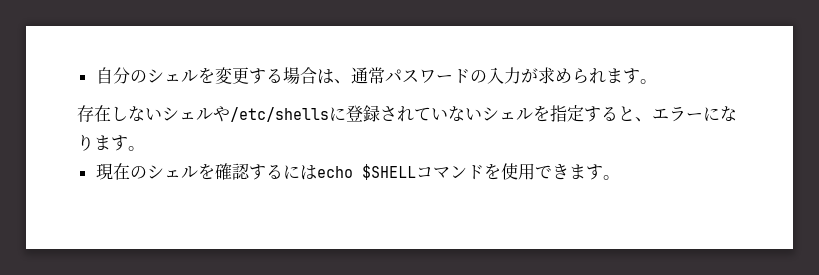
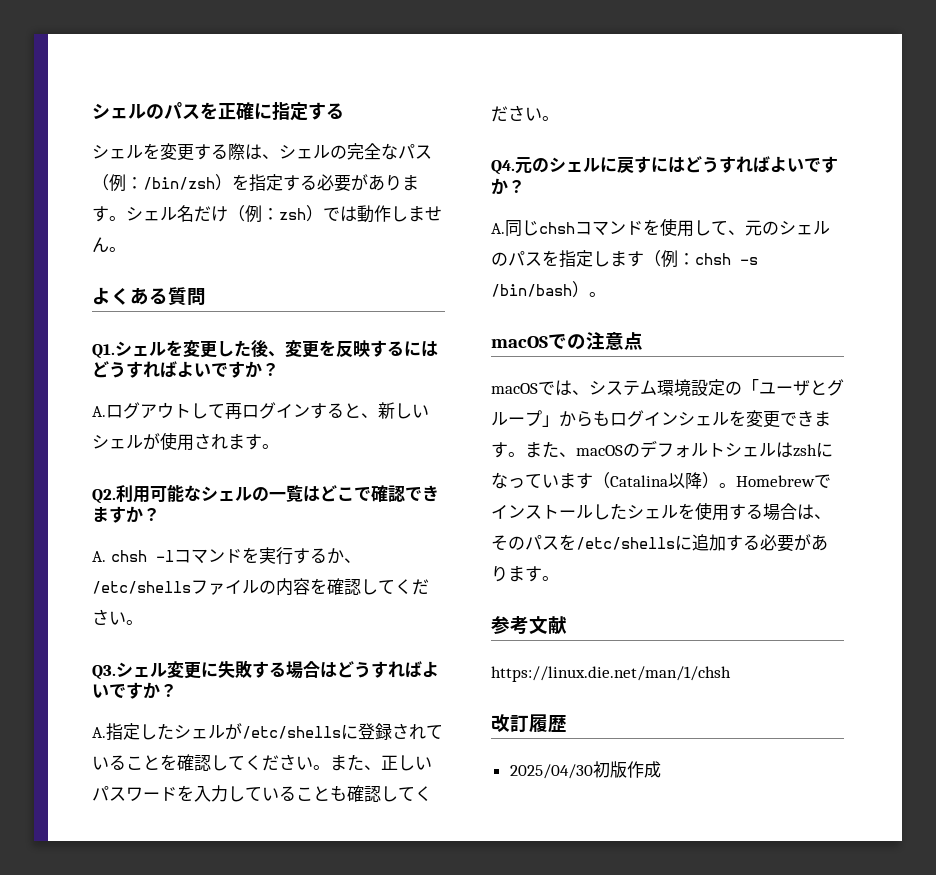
- 自分のシェルを変更する場合は、通常パスワードの入力が求められます。
- 存在しないシェルや/etc/shellsに登録されていないシェルを指定すると、エラーになります。
- 現在のシェルを確認するにはecho $SHELLコマンドを使用できます。
+ シェルのパスを正確に指定する
+ シェルを変更する際は、シェルの完全なパス（例：/bin/zsh）を指定する必要があります。シェル名だけ（例：zsh）では動作しません。
+ よくある質問
+ Q1.シェルを変更した後、変更を反映するにはどうすればよいですか？
+ A.ログアウトして再ログインすると、新しいシェルが使用されます。
+ Q2.利用可能なシェルの一覧はどこで確認できますか？
+ A. chsh -lコマンドを実行するか、/etc/shellsファイルの内容を確認してください。
+ Q3.シェル変更に失敗する場合はどうすればよいですか？
+ A.指定したシェルが/etc/shellsに登録されていることを確認してください。また、正しいパスワードを入力していることも確認してください。
+ Q4.元のシェルに戻すにはどうすればよいですか？
+ A.同じchshコマンドを使用して、元のシェルのパスを指定します（例：chsh -s /bin/bash）。
+ macOSでの注意点
+ macOSでは、システム環境設定の「ユーザとグループ」からもログインシェルを変更できます。また、macOSのデフォルトシェルはzshになっています（Catalina以降）。Homebrewでインストールしたシェルを使用する場合は、そのパスを/etc/shellsに追加する必要があります。
+ 参考文献
+ https://linux.die.net/man/1/chsh
+ 改訂履歴
+ 2025/04/30初版作成

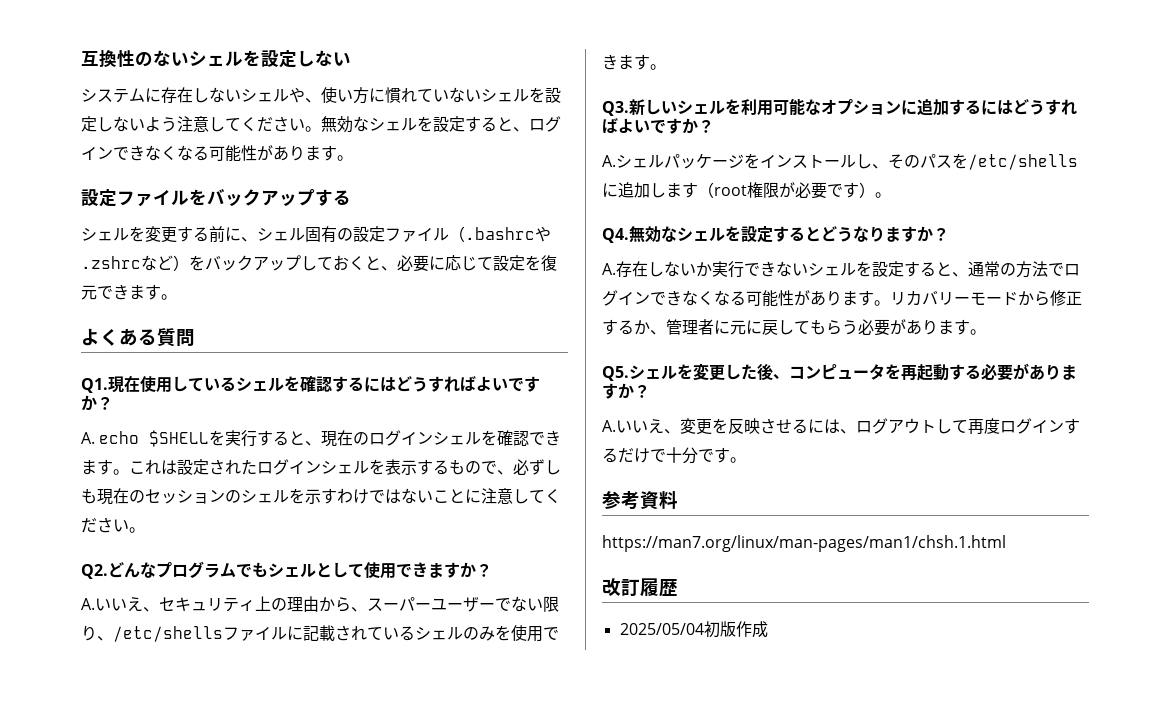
- シェルのパスを正確に指定する
+ 互換性のないシェルを設定しない
+ システムに存在しないシェルや、使い方に慣れていないシェルを設定しないよう注意してください。無効なシェルを設定すると、ログインできなくなる可能性があります。
+ 設定ファイルをバックアップする
- シェルを変更する際は、シェルの完全なパス（例：/bin/zsh）を指定する必要があります。シェル名だけ（例：zsh）では動作しません。
+ シェルを変更する前に、シェル固有の設定ファイル（.bashrcや.zshrcなど）をバックアップしておくと、必要に応じて設定を復元できます。
  よくある質問
- Q1.シェルを変更した後、変更を反映するにはどうすればよいですか？
- A.ログアウトして再ログインすると、新しいシェルが使用されます。
- Q2.利用可能なシェルの一覧はどこで確認できますか？
- A. chsh -lコマンドを実行するか、/etc/shellsファイルの内容を確認してください。
- Q3.シェル変更に失敗する場合はどうすればよいですか？
- A.指定したシェルが/etc/shellsに登録されていることを確認してください。また、正しいパスワードを入力していることも確認してください。
- Q4.元のシェルに戻すにはどうすればよいですか？
- A.同じchshコマンドを使用して、元のシェルのパスを指定します（例：chsh -s /bin/bash）。
- macOSでの注意点
- macOSでは、システム環境設定の「ユーザとグループ」からもログインシェルを変更できます。また、macOSのデフォルトシェルはzshになっています（Catalina以降）。Homebrewでインストールしたシェルを使用する場合は、そのパスを/etc/shellsに追加する必要があります。
+ Q1.現在使用しているシェルを確認するにはどうすればよいですか？
+ A. echo $SHELLを実行すると、現在のログインシェルを確認できます。これは設定されたログインシェルを表示するもので、必ずしも現在のセッションのシェルを示すわけではないことに注意してください。
+ Q2.どんなプログラムでもシェルとして使用できますか？
+ A.いいえ、セキュリティ上の理由から、スーパーユーザーでない限り、/etc/shellsファイルに記載されているシェルのみを使用できます。
+ Q3.新しいシェルを利用可能なオプションに追加するにはどうすればよいですか？
+ A.シェルパッケージをインストールし、そのパスを/etc/shellsに追加します（root権限が必要です）。
+ Q4.無効なシェルを設定するとどうなりますか？
+ A.存在しないか実行できないシェルを設定すると、通常の方法でログインできなくなる可能性があります。リカバリーモードから修正するか、管理者に元に戻してもらう必要があります。
+ Q5.シェルを変更した後、コンピュータを再起動する必要がありますか？
+ A.いいえ、変更を反映させるには、ログアウトして再度ログインするだけで十分です。
- 参考文献
- https://linux.die.net/man/1/chsh
+ 参考資料
+ https://man7.org/linux/man-pages/man1/chsh.1.html
- 2025/04/30初版作成
+ 2025/05/04初版作成

